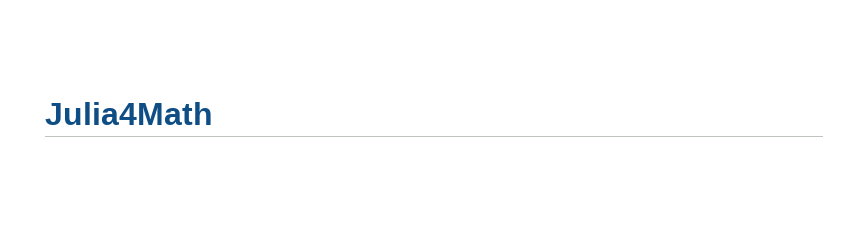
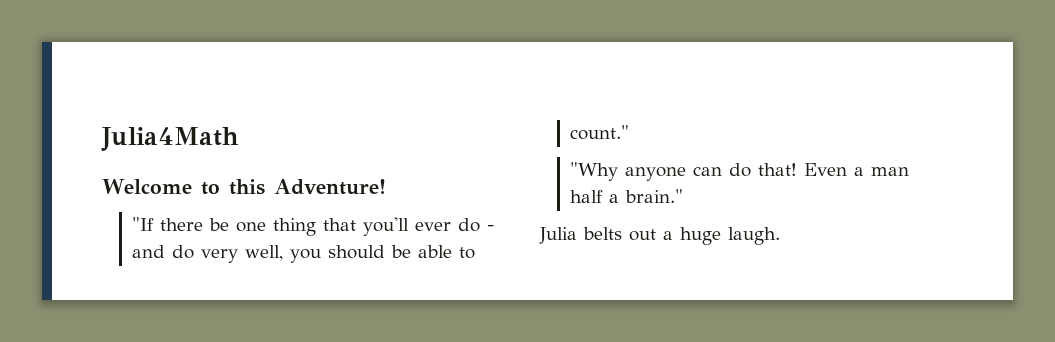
+ Welcome to this Adventure!
+ "If there be one thing that you'll ever do - and do very well, you should be able to count."
+ "Why anyone can do that! Even a man half a brain."
+ Julia belts out a huge laugh.

